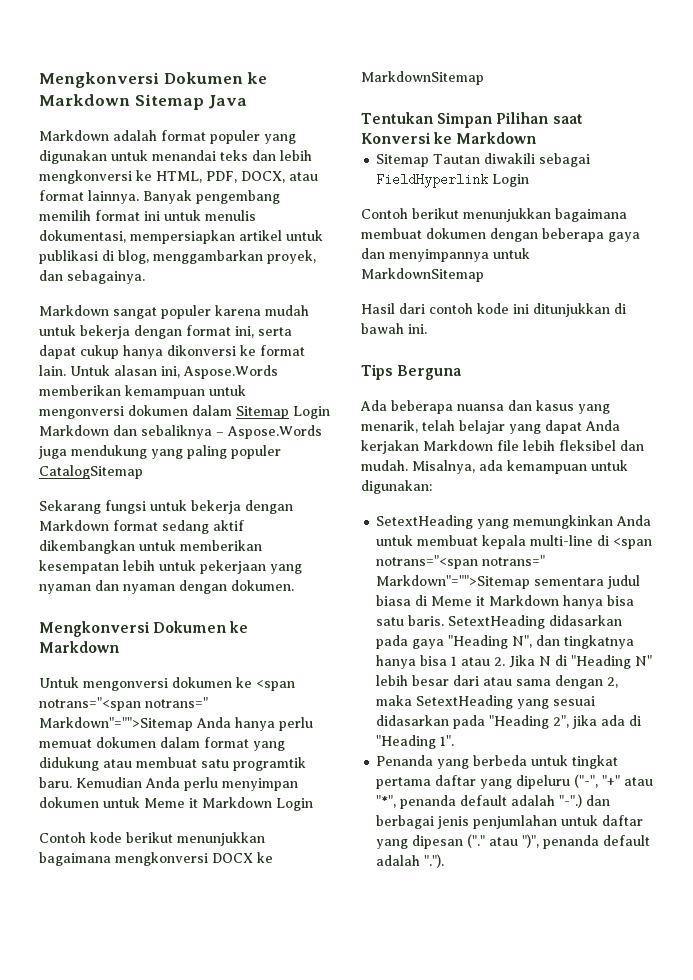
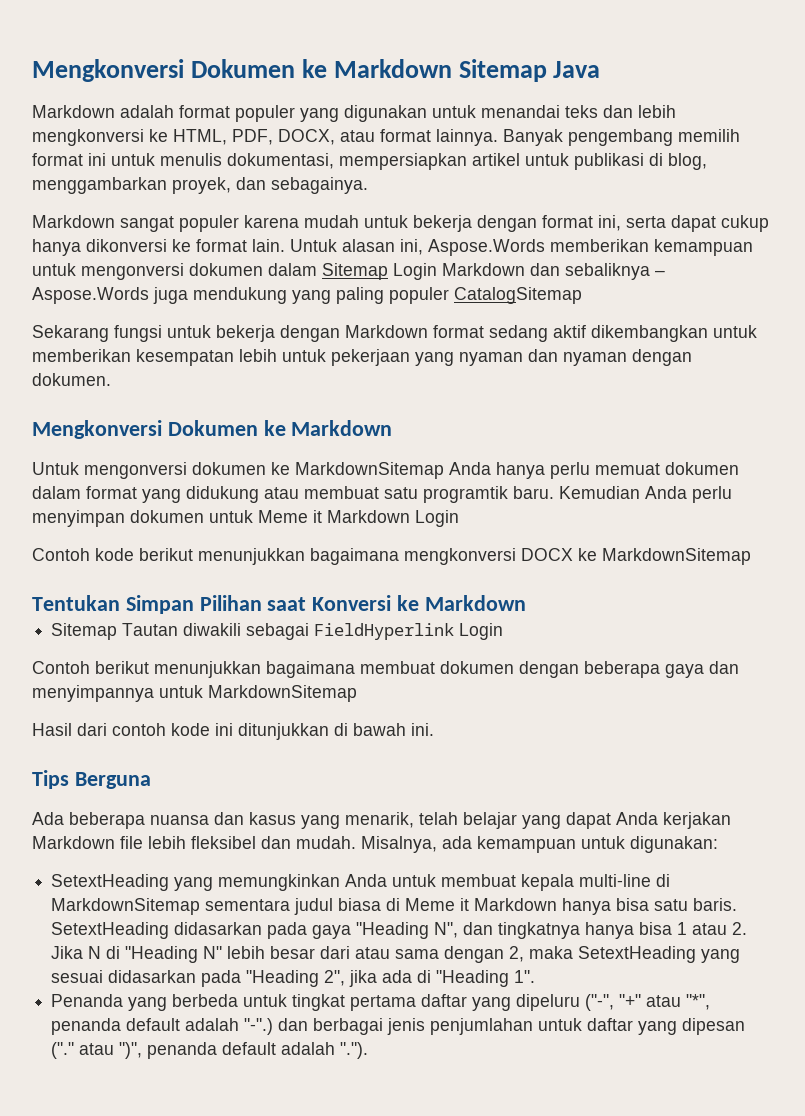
- Untuk mengonversi dokumen ke <span notrans="<span notrans=" Markdown"="">Sitemap Anda hanya perlu memuat dokumen dalam format yang didukung atau membuat satu programtik baru.
+ Untuk mengonversi dokumen ke MarkdownSitemap Anda hanya perlu memuat dokumen dalam format yang didukung atau membuat satu programtik baru.
- SetextHeading yang memungkinkan Anda untuk membuat kepala multi-line di <span notrans="<span notrans=" Markdown"="">Sitemap sementara judul biasa di Meme it Markdown hanya bisa satu baris.
+ SetextHeading yang memungkinkan Anda untuk membuat kepala multi-line di MarkdownSitemap sementara judul biasa di Meme it Markdown hanya bisa satu baris.

